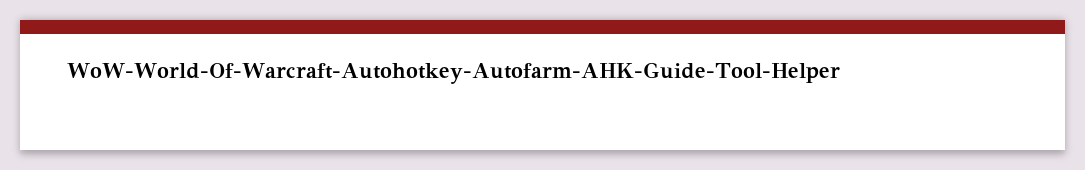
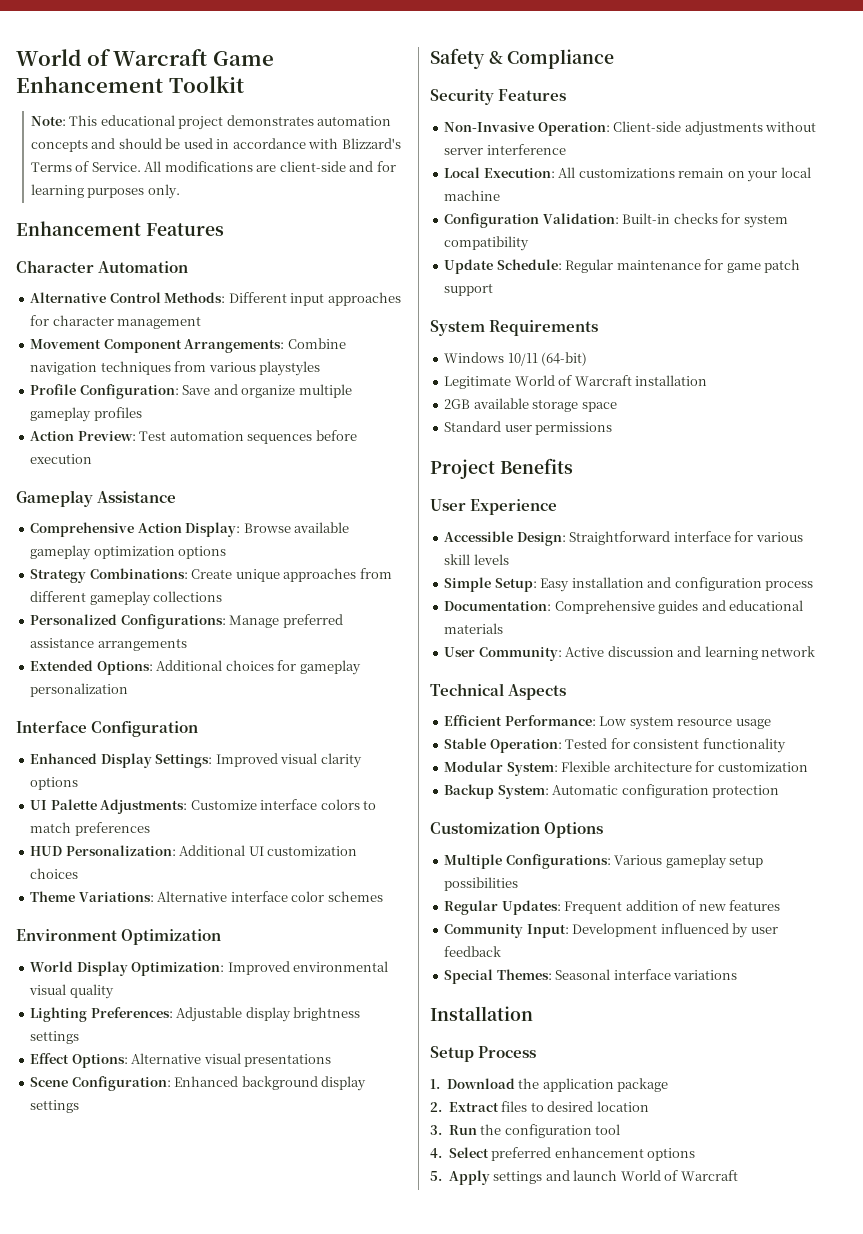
- WoW-World-Of-Warcraft-Autohotkey-Autofarm-AHK-Guide-Tool-Helper
+ World of Warcraft Game Enhancement Toolkit
+ Note: This educational project demonstrates automation concepts and should be used in accordance with Blizzard's Terms of Service. All modifications are client-side and for learning purposes only.
+ Enhancement Features
+ Character Automation
+ Alternative Control Methods: Different input approaches for character management
+ Movement Component Arrangements: Combine navigation techniques from various playstyles
+ Profile Configuration: Save and organize multiple gameplay profiles
+ Action Preview: Test automation sequences before execution
+ Gameplay Assistance
+ Comprehensive Action Display: Browse available gameplay optimization options
+ Strategy Combinations: Create unique approaches from different gameplay collections
+ Personalized Configurations: Manage preferred assistance arrangements
+ Extended Options: Additional choices for gameplay personalization
+ Interface Configuration
+ Enhanced Display Settings: Improved visual clarity options
+ UI Palette Adjustments: Customize interface colors to match preferences
+ HUD Personalization: Additional UI customization choices
+ Theme Variations: Alternative interface color schemes
+ Environment Optimization
+ World Display Optimization: Improved environmental visual quality
+ Lighting Preferences: Adjustable display brightness settings
+ Effect Options: Alternative visual presentations
+ Scene Configuration: Enhanced background display settings
+ Safety & Compliance
+ Security Features
+ Non-Invasive Operation: Client-side adjustments without server interference
+ Local Execution: All customizations remain on your local machine
+ Configuration Validation: Built-in checks for system compatibility
+ Update Schedule: Regular maintenance for game patch support
+ System Requirements
+ Windows 10/11 (64-bit)
+ Legitimate World of Warcraft installation
+ 2GB available storage space
+ Standard user permissions
+ Project Benefits
+ User Experience
+ Accessible Design: Straightforward interface for various skill levels
+ Simple Setup: Easy installation and configuration process
+ Documentation: Comprehensive guides and educational materials
+ User Community: Active discussion and learning network
+ Technical Aspects
+ Efficient Performance: Low system resource usage
+ Stable Operation: Tested for consistent functionality
+ Modular System: Flexible architecture for customization
+ Backup System: Automatic configuration protection
+ Customization Options
+ Multiple Configurations: Various gameplay setup possibilities
+ Regular Updates: Frequent addition of new features
+ Community Input: Development influenced by user feedback
+ Special Themes: Seasonal interface variations
+ Installation
+ Setup Process
+ 1. Download the application package
+ 2. Extract files to desired location
+ 3. Run the configuration tool
+ 4. Select preferred enhancement options
+ 5. Apply settings and launch World of Warcraft

